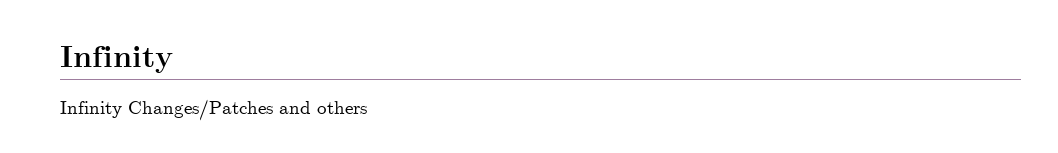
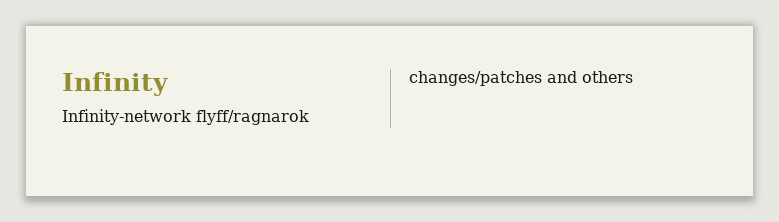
- Infinity Changes/Patches and others
+ Infinity-network flyff/ragnarok changes/patches and others

